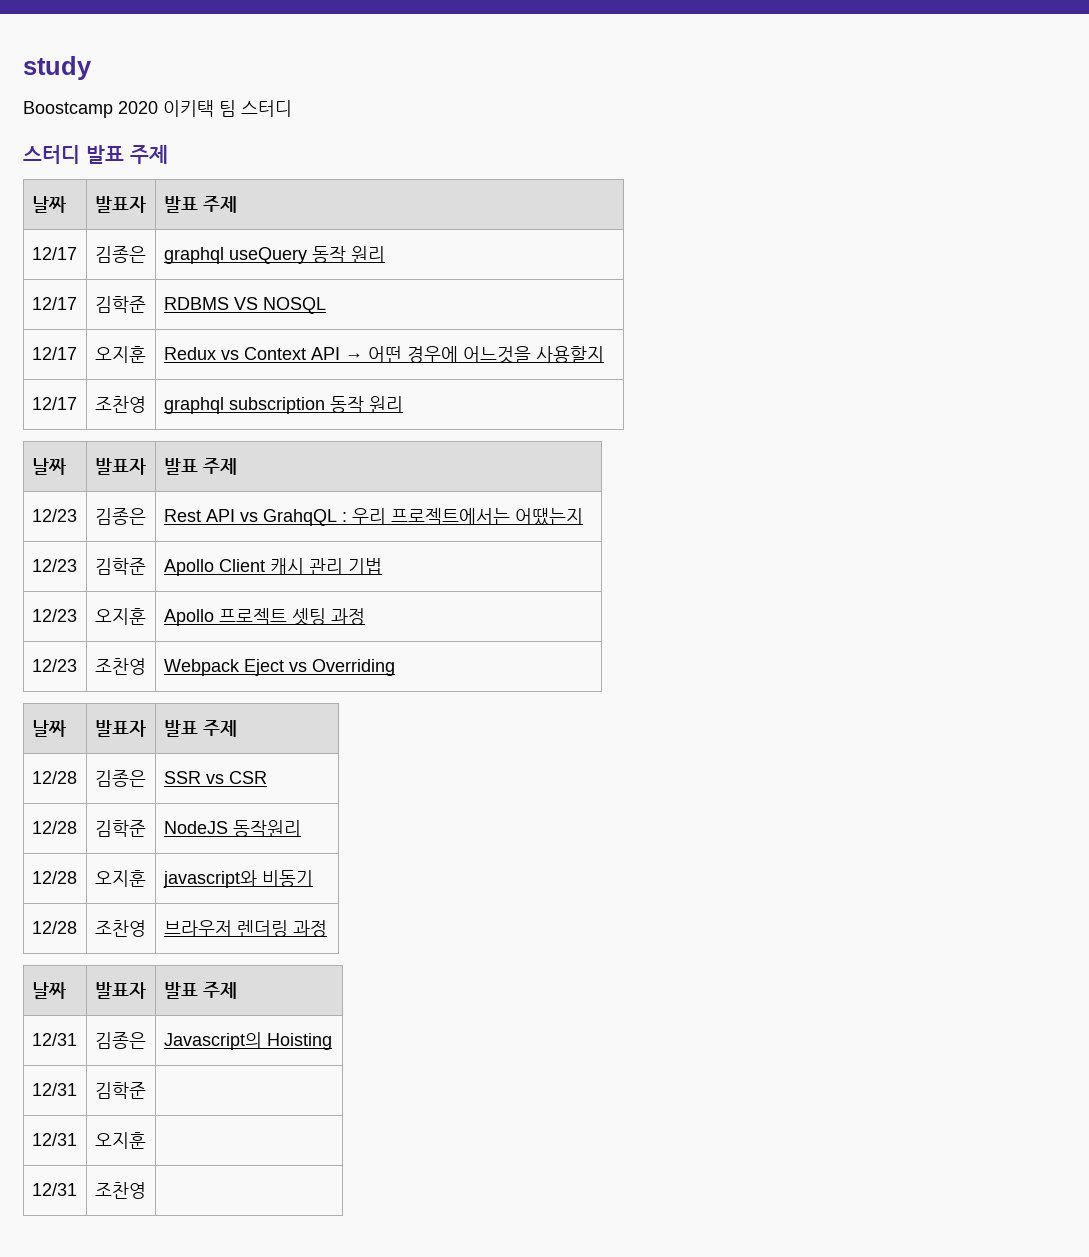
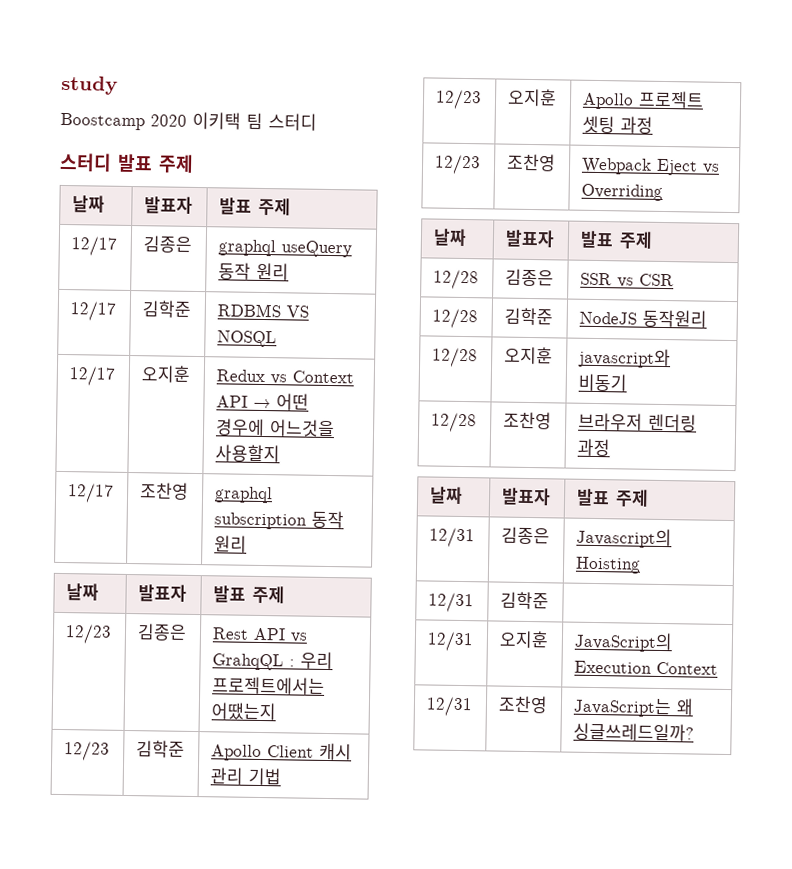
- 12/31 | 오지훈 |
+ 12/31 | 오지훈 | JavaScript의 Execution Context
- 12/31 | 조찬영 |
+ 12/31 | 조찬영 | JavaScript는 왜 싱글쓰레드일까?

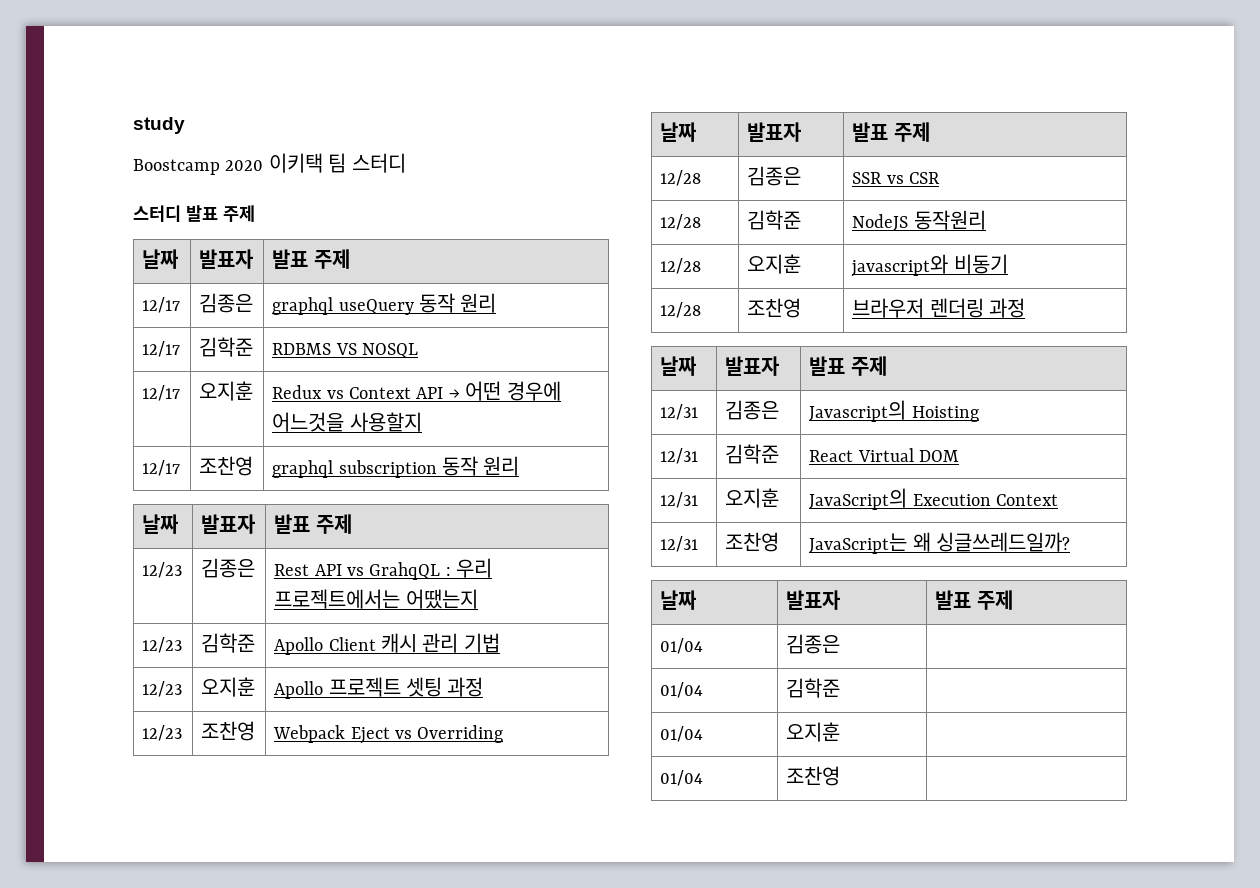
- 12/31 | 김학준 |
+ 12/31 | 김학준 | React Virtual DOM
  12/31 | 조찬영 | JavaScript는 왜 싱글쓰레드일까?
+ 날짜 | 발표자 | 발표 주제
+ 01/04 | 김종은 |
+ 01/04 | 김학준 |
+ 01/04 | 오지훈 |
+ 01/04 | 조찬영 |

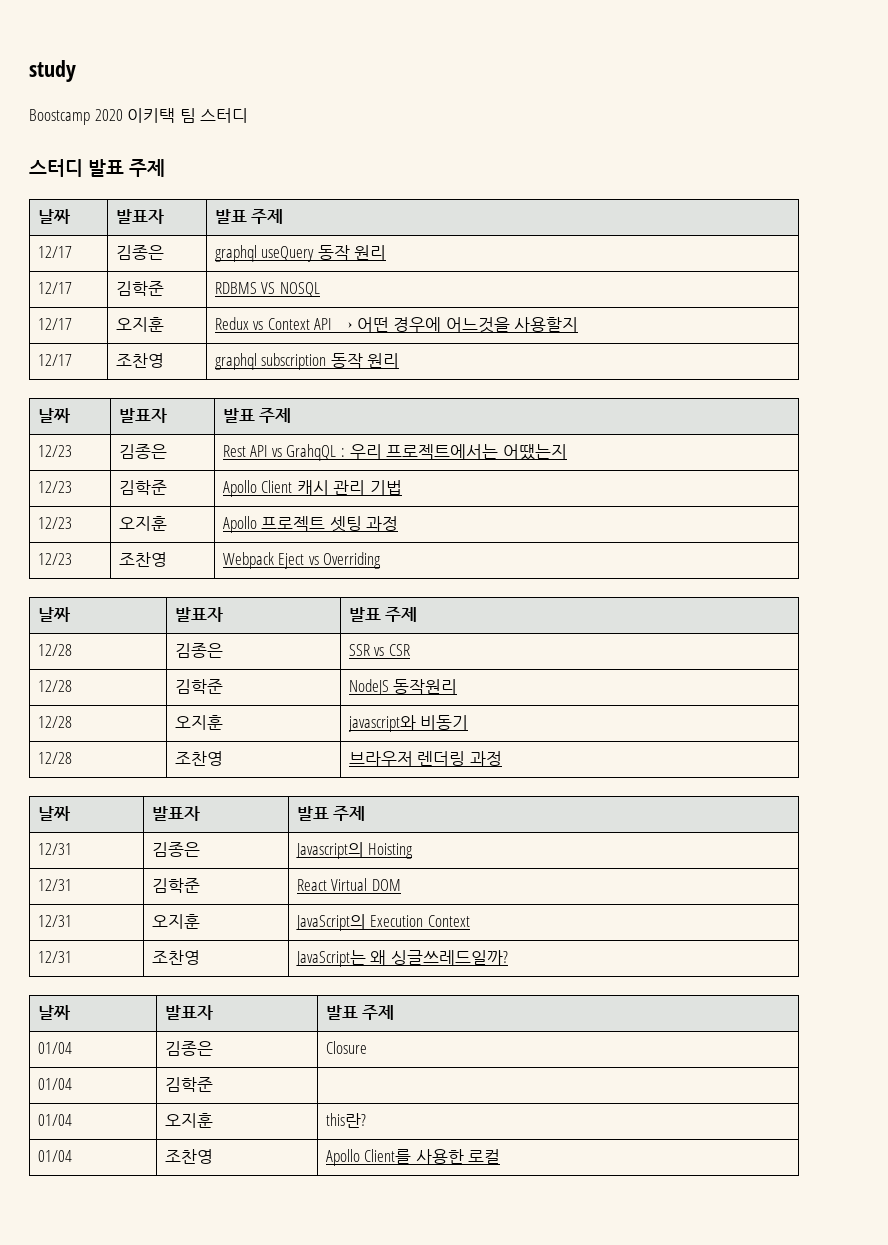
- 01/04 | 김종은 |
+ 01/04 | 김종은 | Closure
- 01/04 | 오지훈 |
+ 01/04 | 오지훈 | this란?
- 01/04 | 조찬영 |
+ 01/04 | 조찬영 | Apollo Client를 사용한 로컬

